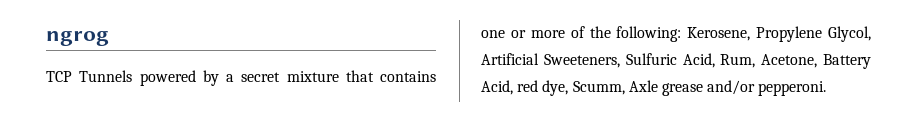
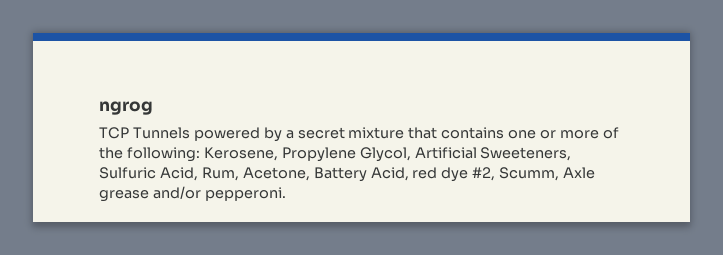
- TCP Tunnels powered by a secret mixture that contains one or more of the following: Kerosene, Propylene Glycol, Artificial Sweeteners, Sulfuric Acid, Rum, Acetone, Battery Acid, red dye, Scumm, Axle grease and/or pepperoni.
+ TCP Tunnels powered by a secret mixture that contains one or more of the following: Kerosene, Propylene Glycol, Artificial Sweeteners, Sulfuric Acid, Rum, Acetone, Battery Acid, red dye #2, Scumm, Axle grease and/or pepperoni.

